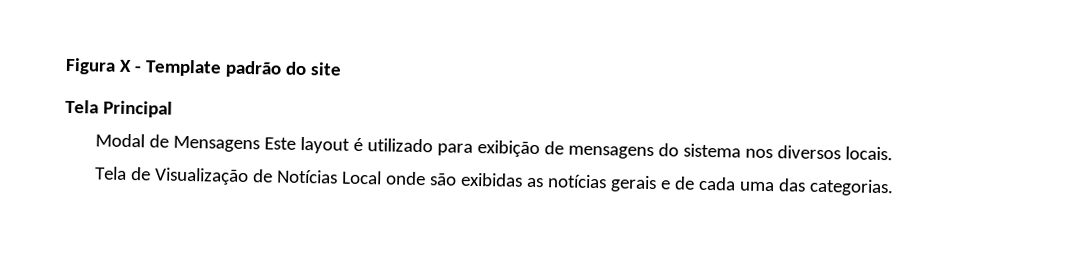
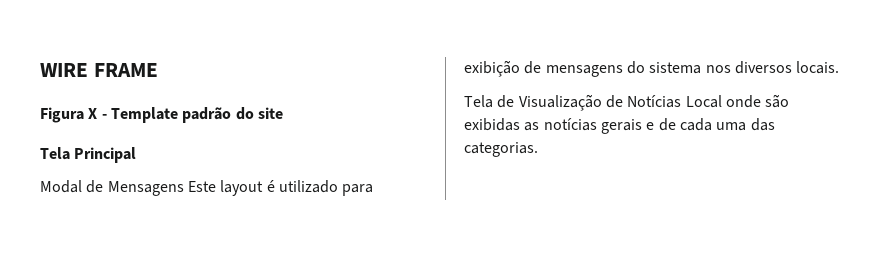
+ WIRE FRAME

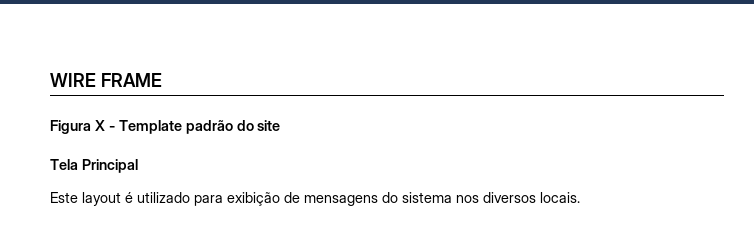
- Modal de Mensagens Este layout é utilizado para exibição de mensagens do sistema nos diversos locais.
+ Este layout é utilizado para exibição de mensagens do sistema nos diversos locais.
- Tela de Visualização de Notícias Local onde são exibidas as notícias gerais e de cada uma das categorias.

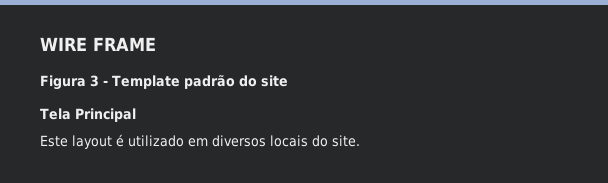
- Figura X - Template padrão do site
+ Figura 3 - Template padrão do site
- Este layout é utilizado para exibição de mensagens do sistema nos diversos locais.
+ Este layout é utilizado em diversos locais do site.

